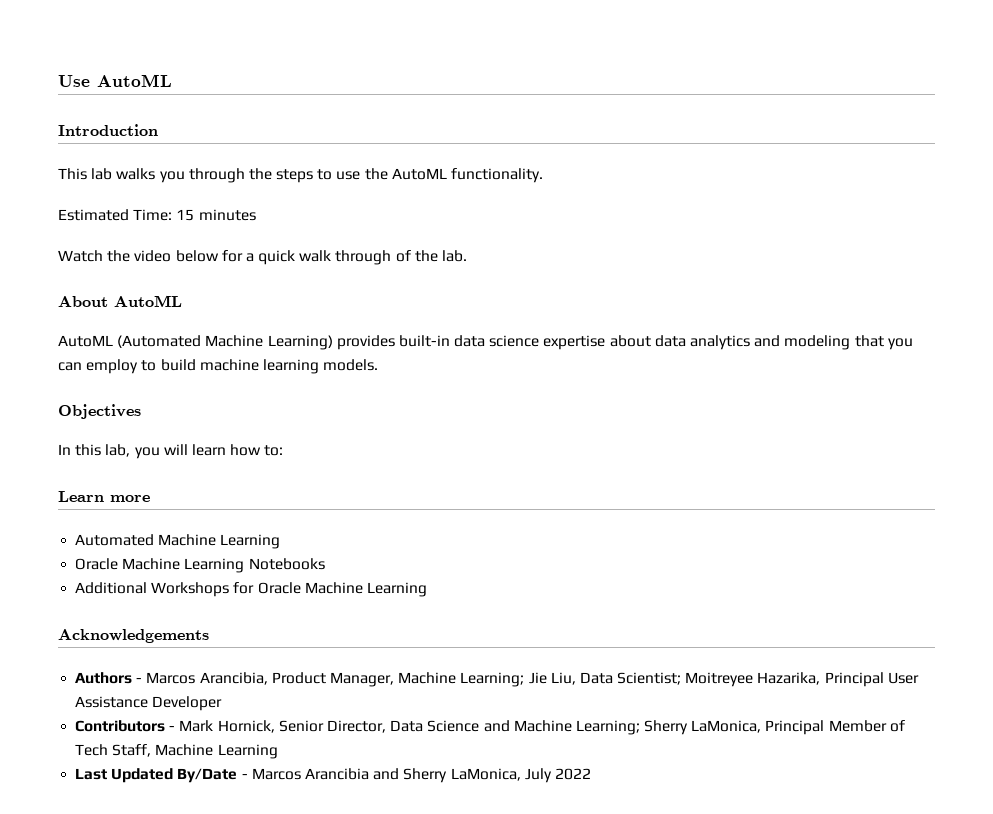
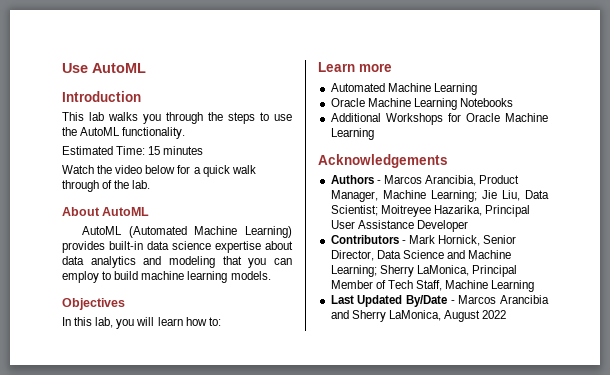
- Last Updated By/Date - Marcos Arancibia and Sherry LaMonica, July 2022
+ Last Updated By/Date - Marcos Arancibia and Sherry LaMonica, August 2022

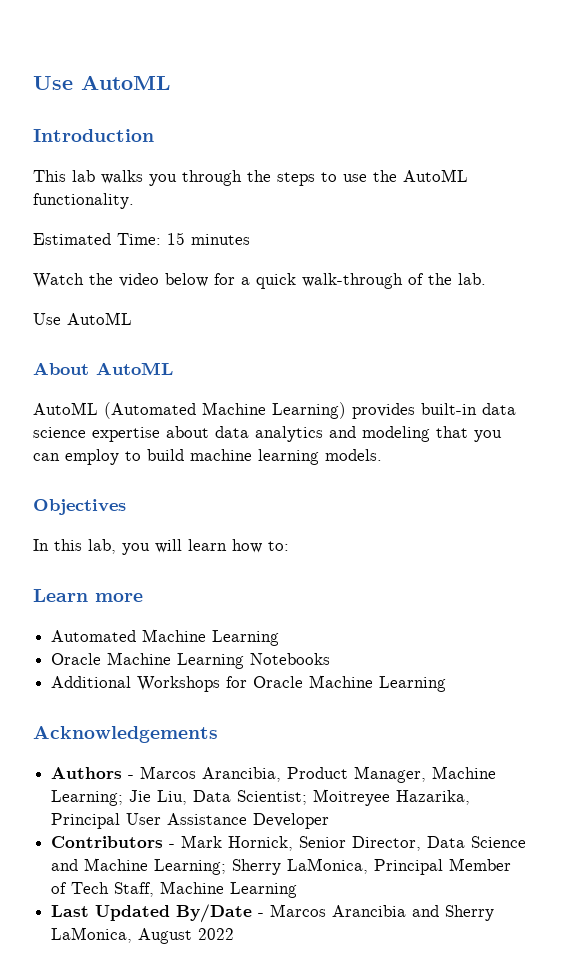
- Watch the video below for a quick walk through of the lab.
+ Watch the video below for a quick walk-through of the lab.
+ Use AutoML

